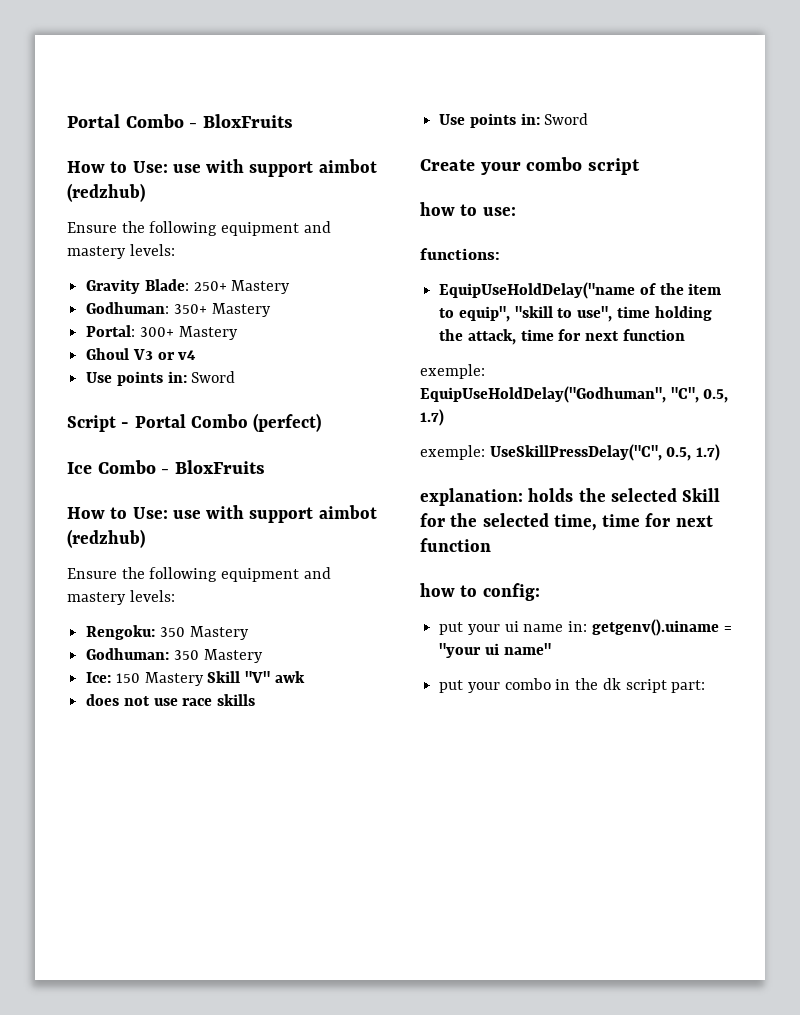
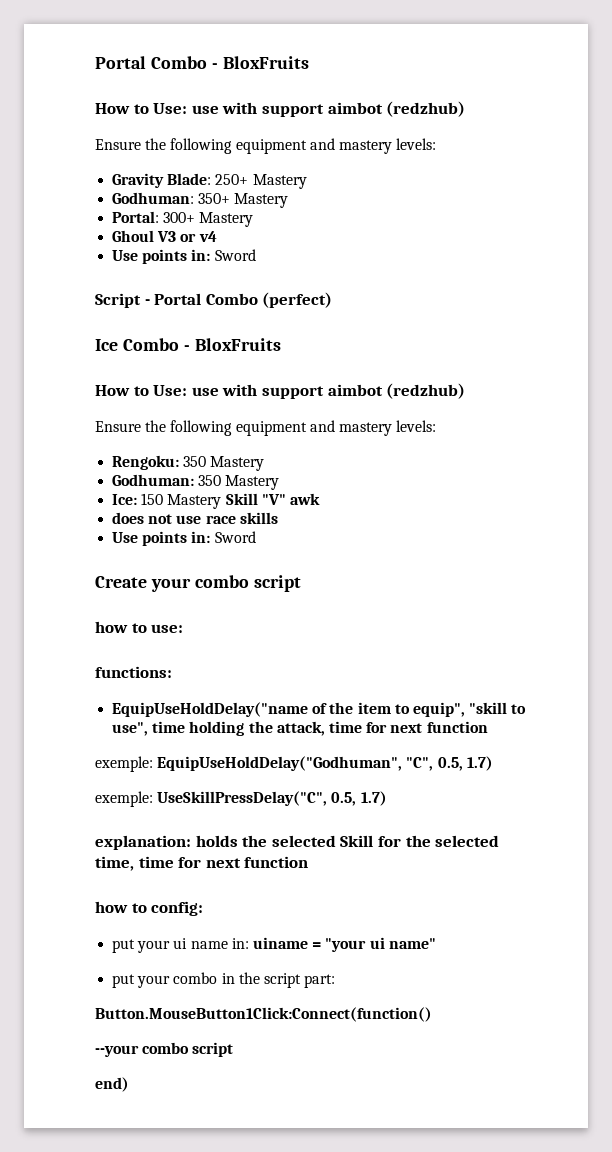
- put your ui name in: getgenv().uiname = "your ui name"
+ put your ui name in: uiname = "your ui name"
- put your combo in the dk script part:
+ put your combo in the script part:
+ Button.MouseButton1Click:Connect(function()
+ --your combo script
+ end)

